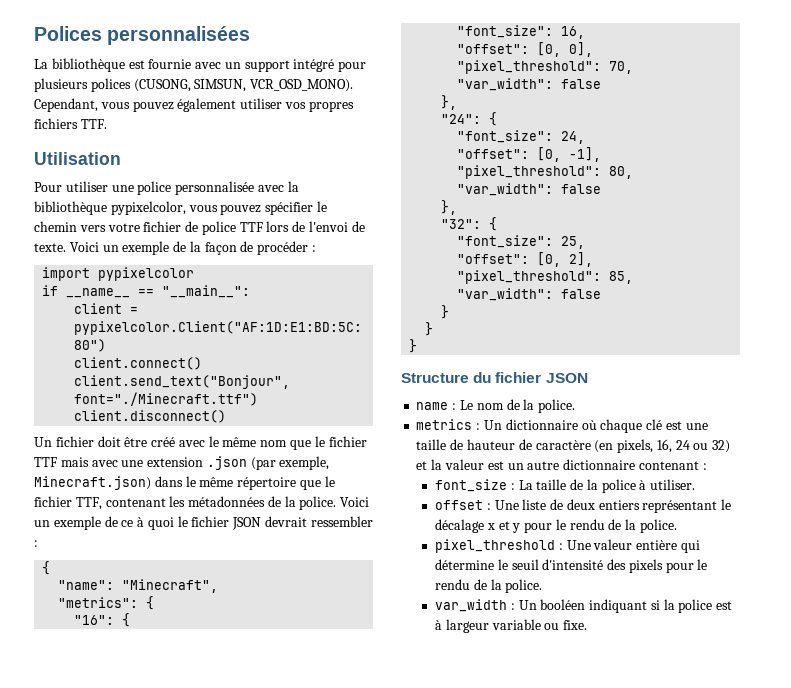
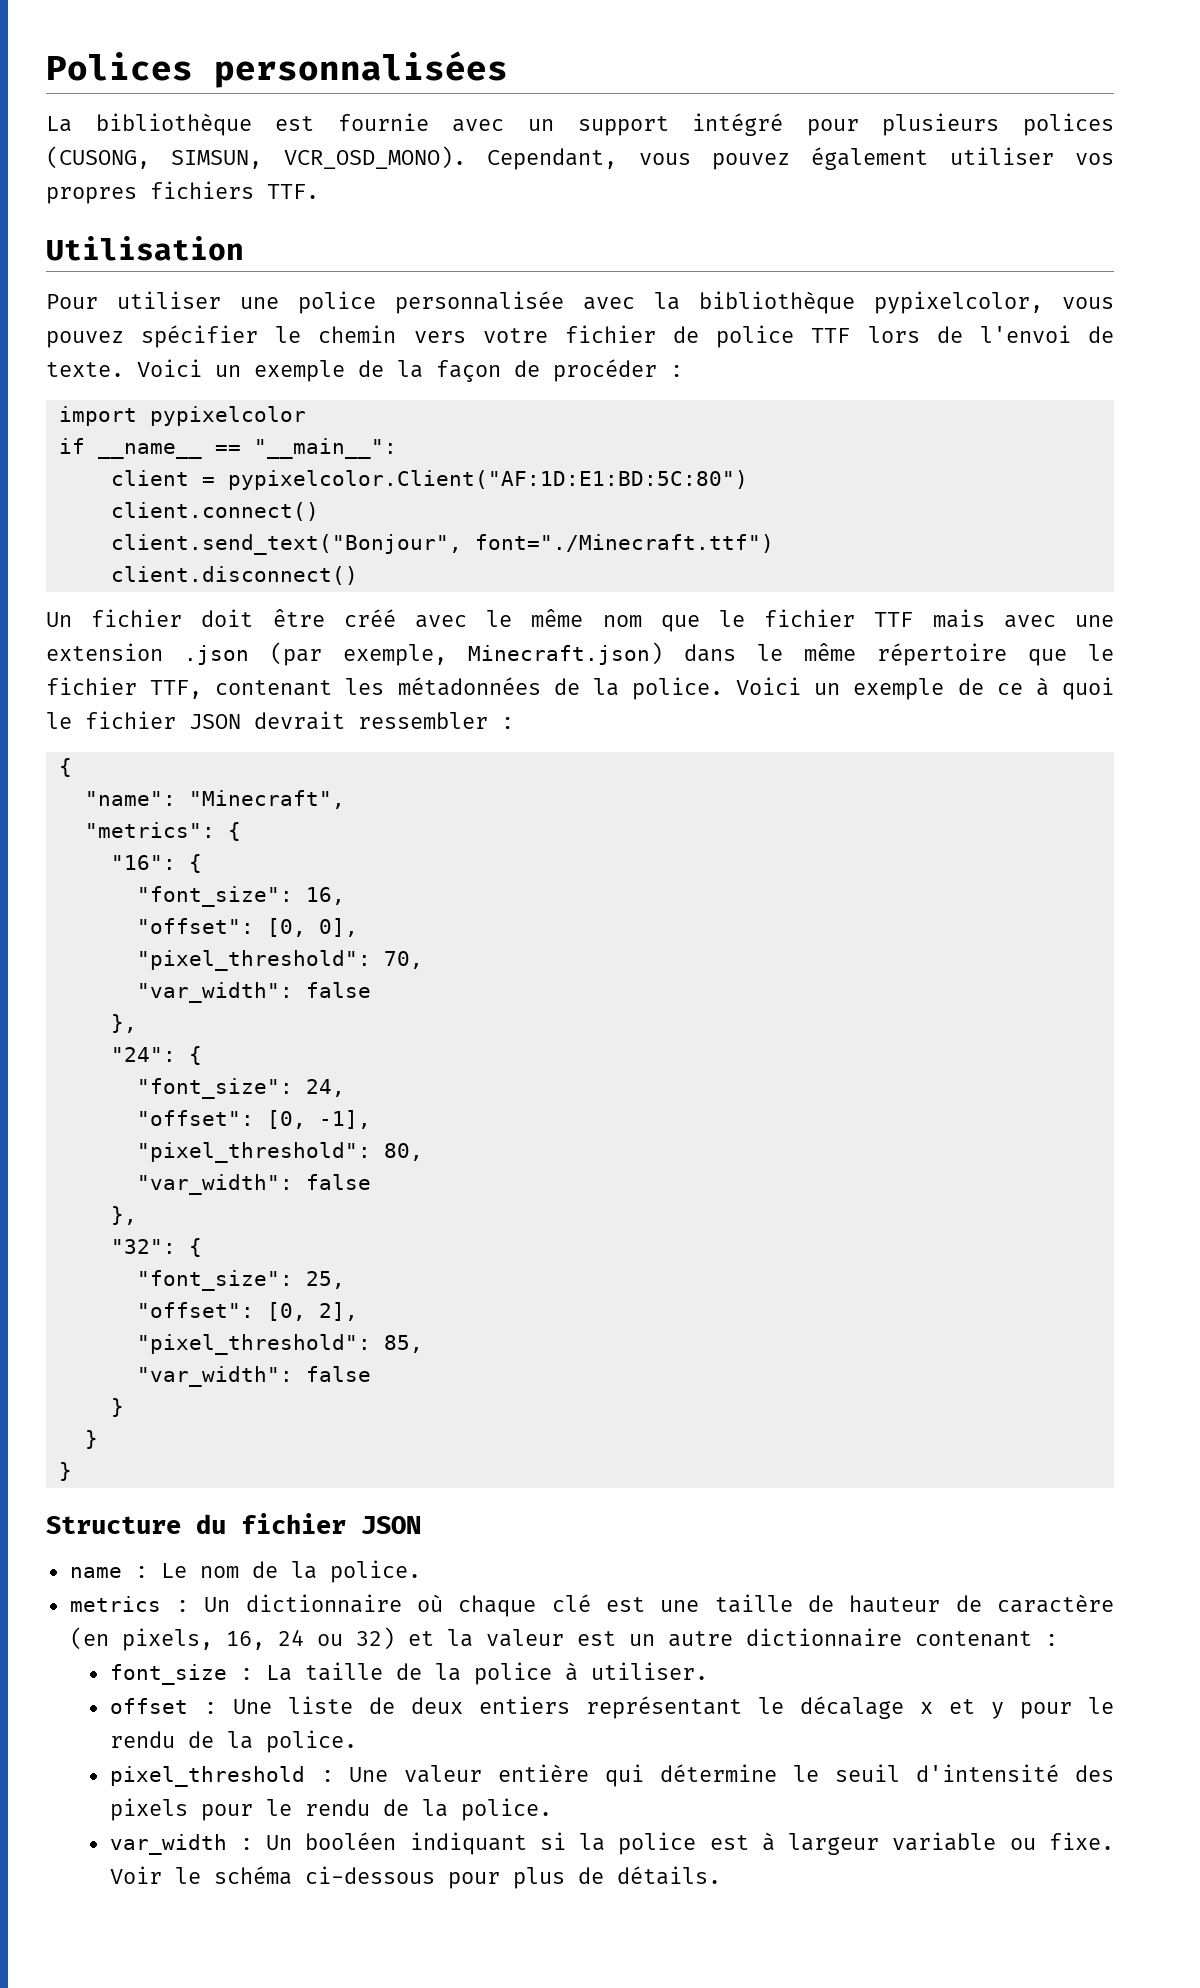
+ Voir le schéma ci-dessous pour plus de détails.

